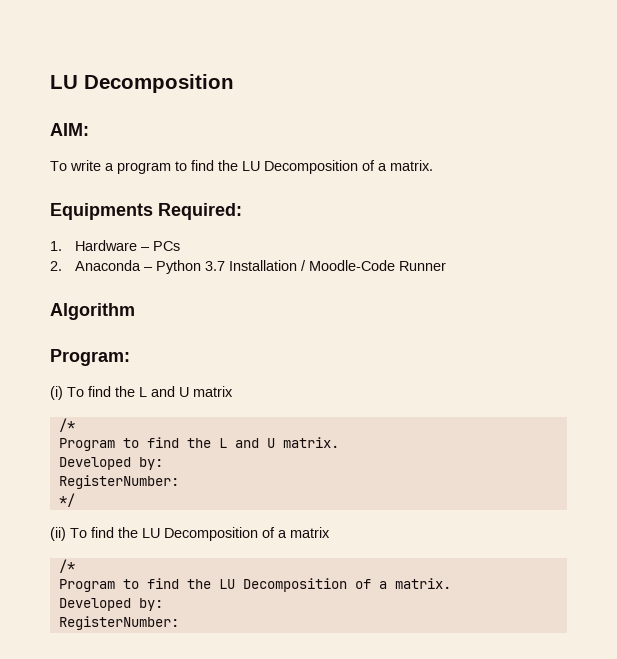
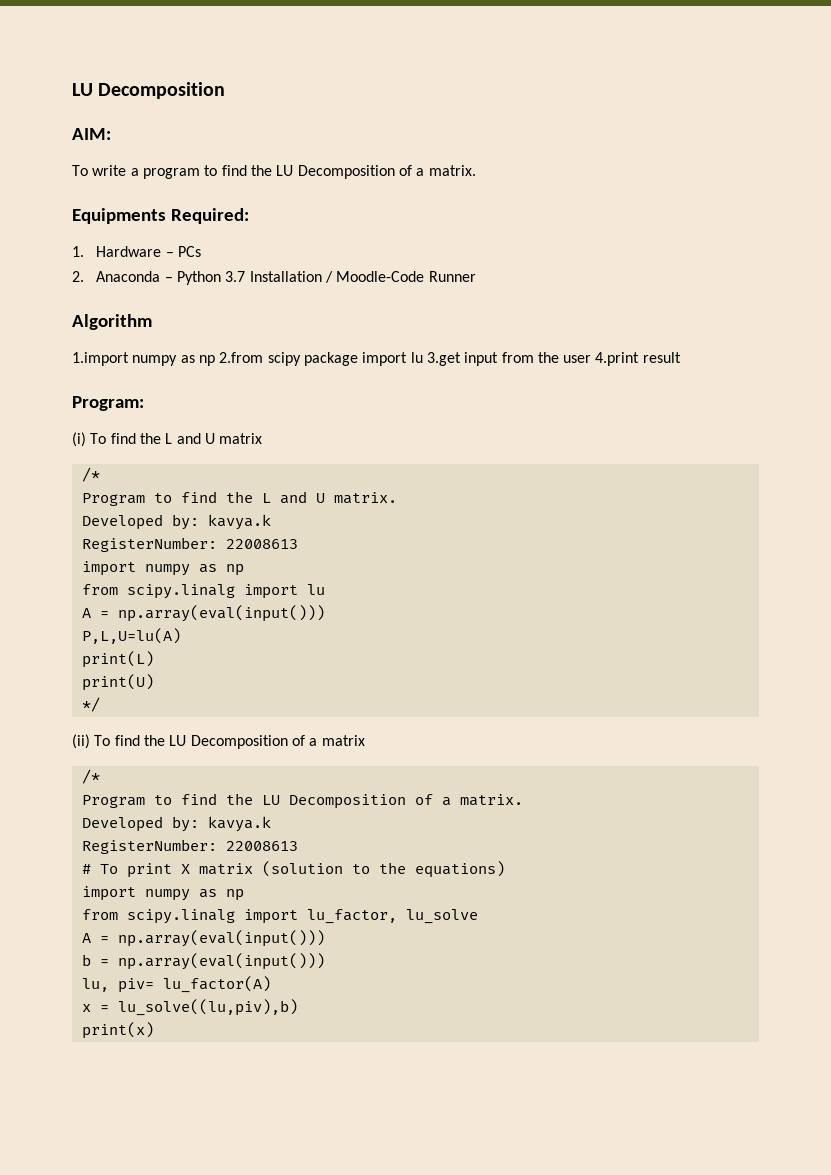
+ 1.import numpy as np 2.from scipy package import lu 3.get input from the user 4.print result
  Program to find the L and U matrix.
- Developed by:
- RegisterNumber:
+ Developed by: kavya.k
+ RegisterNumber: 22008613
+ import numpy as np
+ from scipy.linalg import lu
+ A = np.array(eval(input()))
+ P,L,U=lu(A)
+ print(L)
+ print(U)
  Program to find the LU Decomposition of a matrix.
- Developed by:
- RegisterNumber:
+ Developed by: kavya.k
+ RegisterNumber: 22008613
+ # To print X matrix (solution to the equations)
+ import numpy as np
+ from scipy.linalg import lu_factor, lu_solve
+ A = np.array(eval(input()))
+ b = np.array(eval(input()))
+ lu, piv= lu_factor(A)
+ x = lu_solve((lu,piv),b)
+ print(x)

